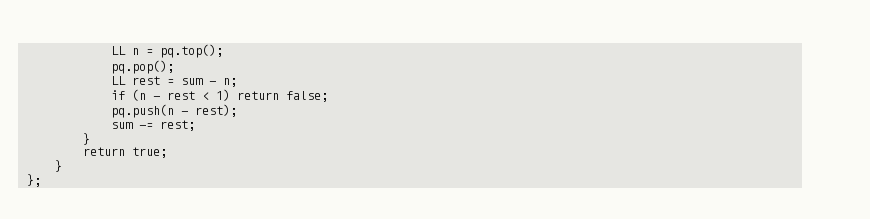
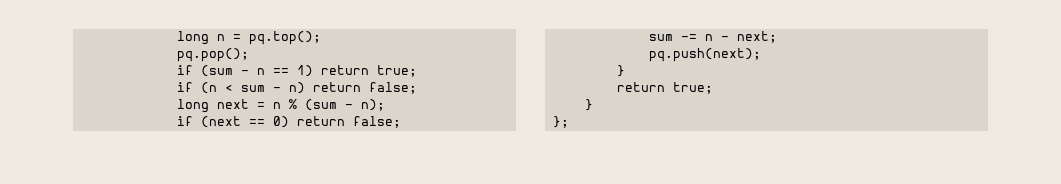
- LL n = pq.top();
+ long n = pq.top();
- LL rest = sum - n;
- if (n - rest < 1) return false;
- pq.push(n - rest);
- sum -= rest;
+ if (sum - n == 1) return true;
+ if (n < sum - n) return false;
+ long next = n % (sum - n);
+ if (next == 0) return false;
+ sum -= n - next;
+ pq.push(next);

